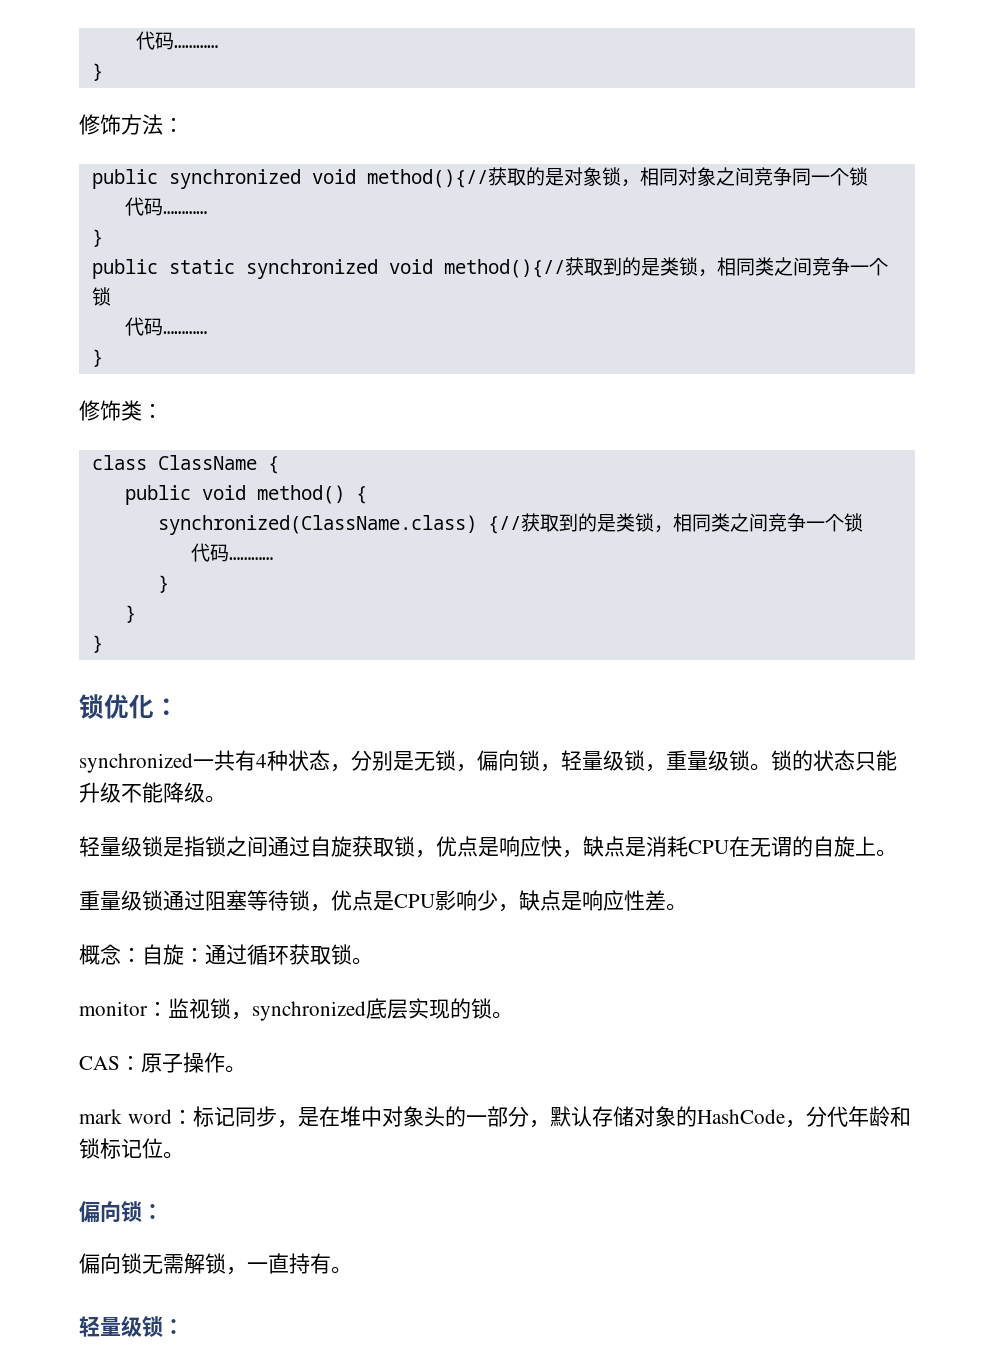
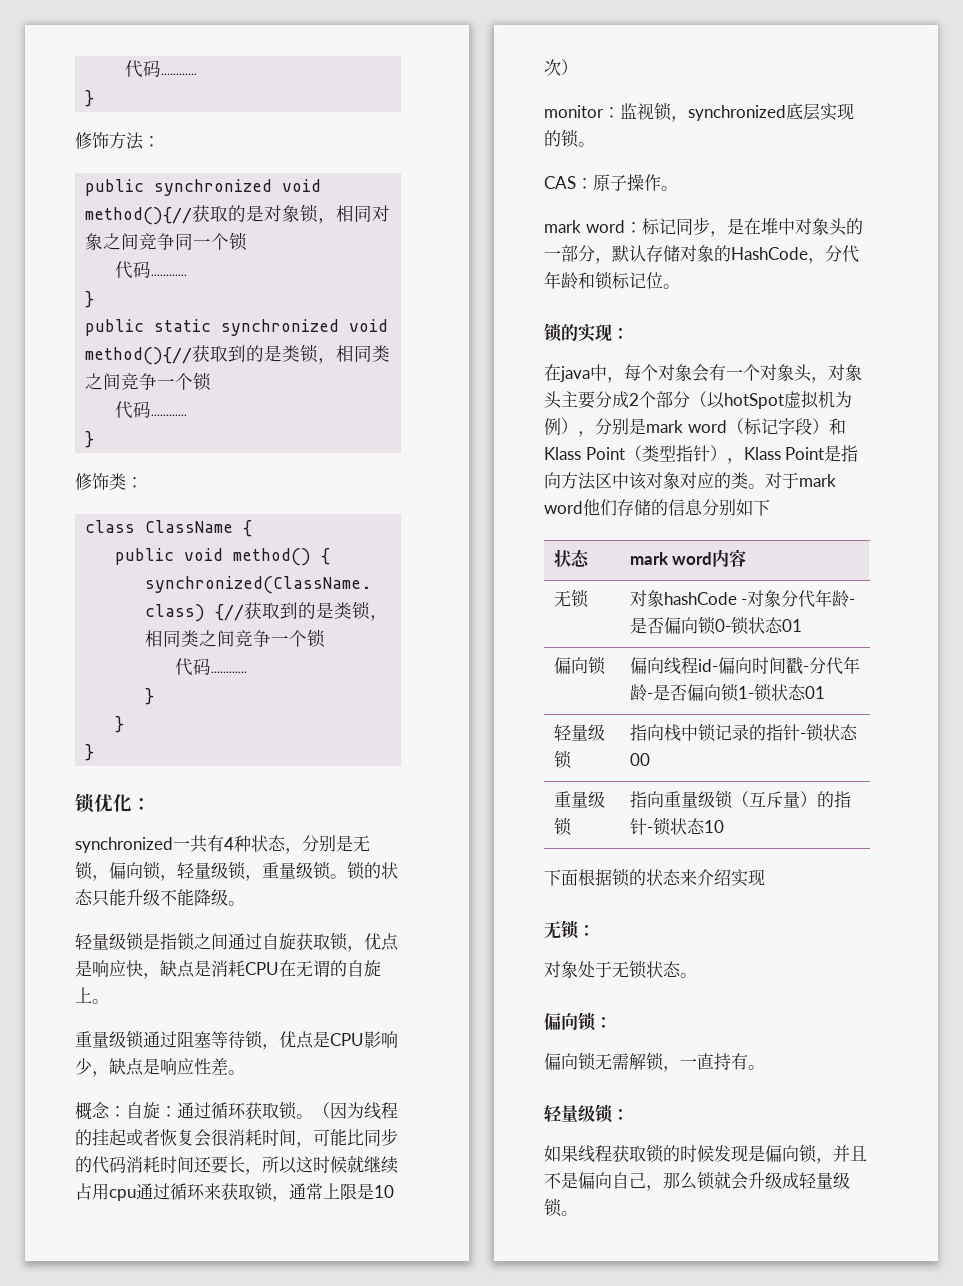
+ （因为线程的挂起或者恢复会很消耗时间，可能比同步的代码消耗时间还要长，所以这时候就继续占用cpu通过循环来获取锁，通常上限是10次）
+ 锁的实现：
+ 在java中，每个对象会有一个对象头，对象头主要分成2个部分（以hotSpot虚拟机为例），分别是mark word（标记字段）和Klass Point（类型指针），Klass Point是指向方法区中该对象对应的类。对于mark word他们存储的信息分别如下
+ 状态 | mark word内容
+ 无锁 | 对象hashCode -对象分代年龄-是否偏向锁0-锁状态01
+ 偏向锁 | 偏向线程id-偏向时间戳-分代年龄-是否偏向锁1-锁状态01
+ 轻量级锁 | 指向栈中锁记录的指针-锁状态00
+ 重量级锁 | 指向重量级锁（互斥量）的指针-锁状态10
+ 下面根据锁的状态来介绍实现
+ 无锁：
+ 对象处于无锁状态。
+ 如果线程获取锁的时候发现是偏向锁，并且不是偏向自己，那么锁就会升级成轻量级锁。

